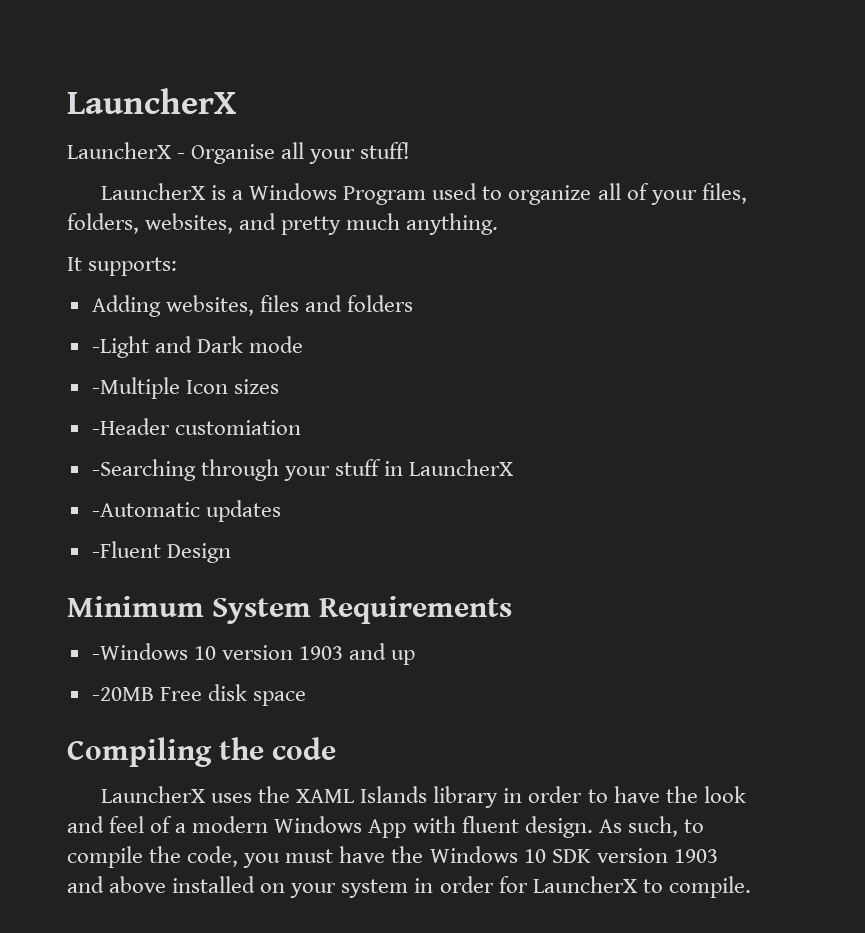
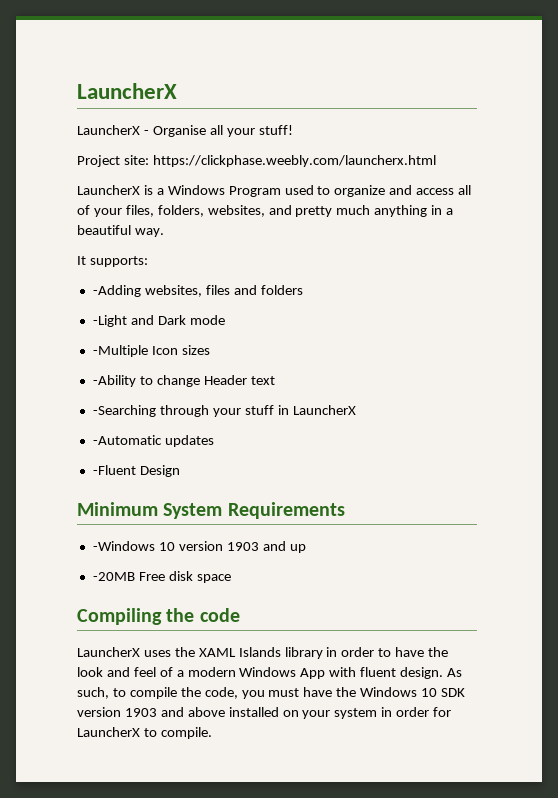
+ Project site: https://clickphase.weebly.com/launcherx.html
- LauncherX is a Windows Program used to organize all of your files, folders, websites, and pretty much anything.
+ LauncherX is a Windows Program used to organize and access all of your files, folders, websites, and pretty much anything in a beautiful way.
- Adding websites, files and folders
+ -Adding websites, files and folders
- -Header customiation
+ -Ability to change Header text

